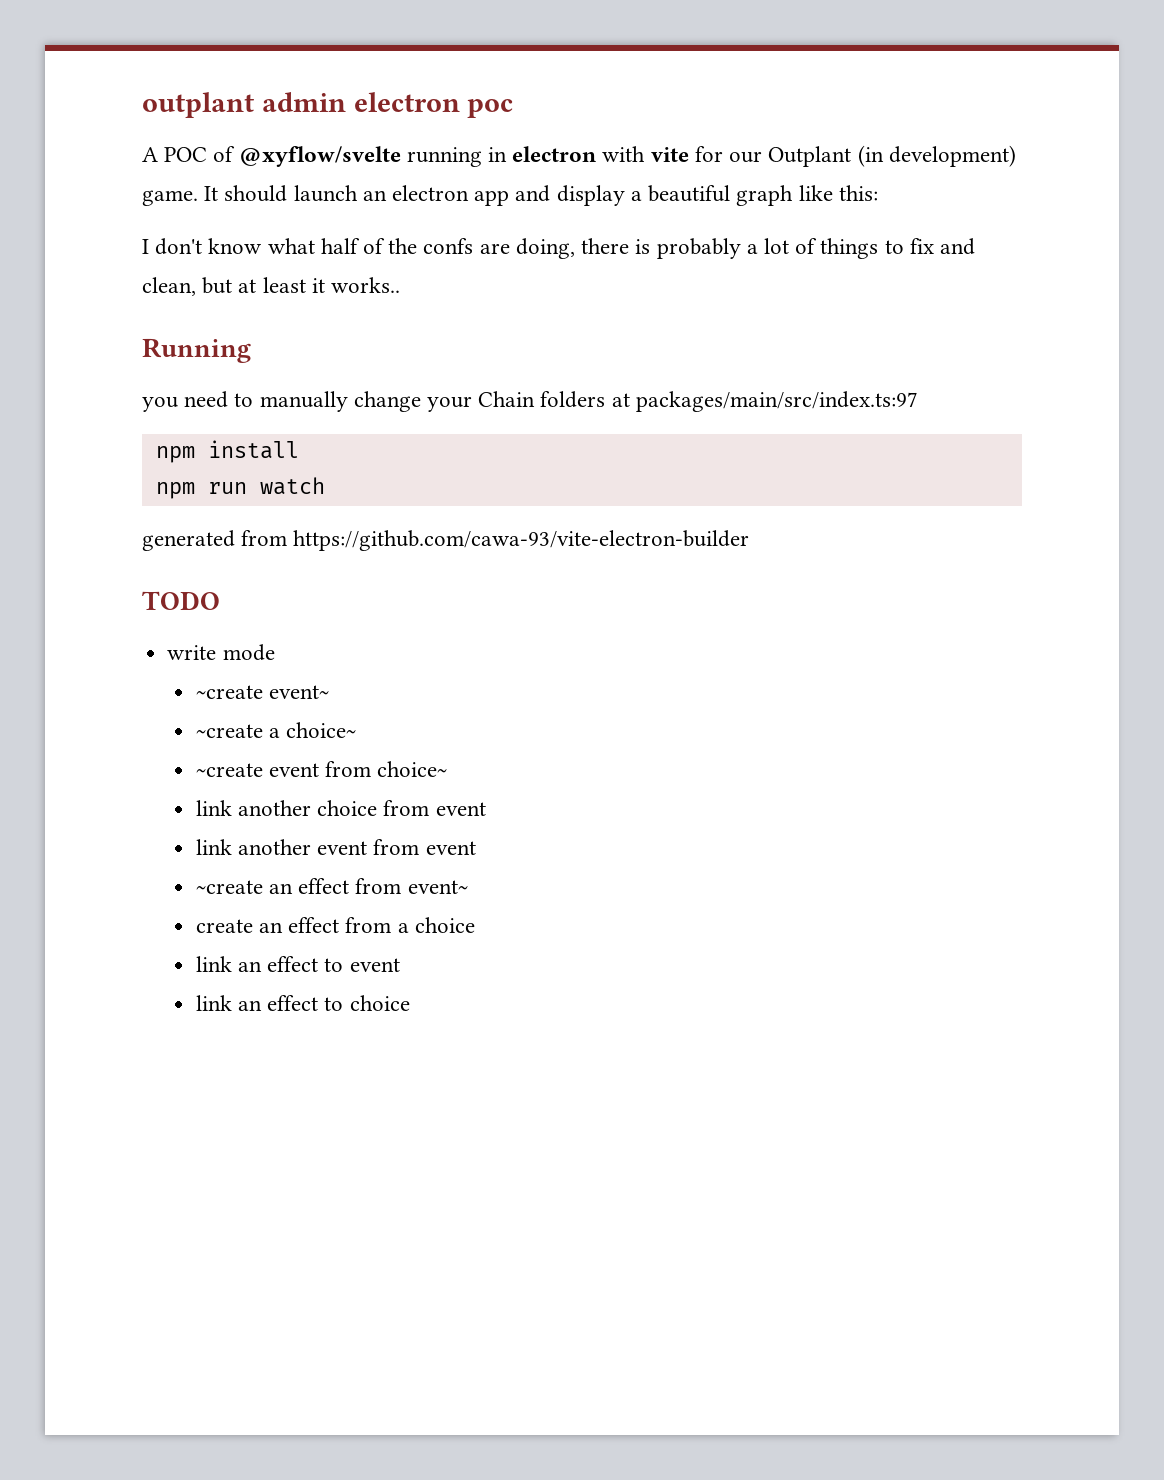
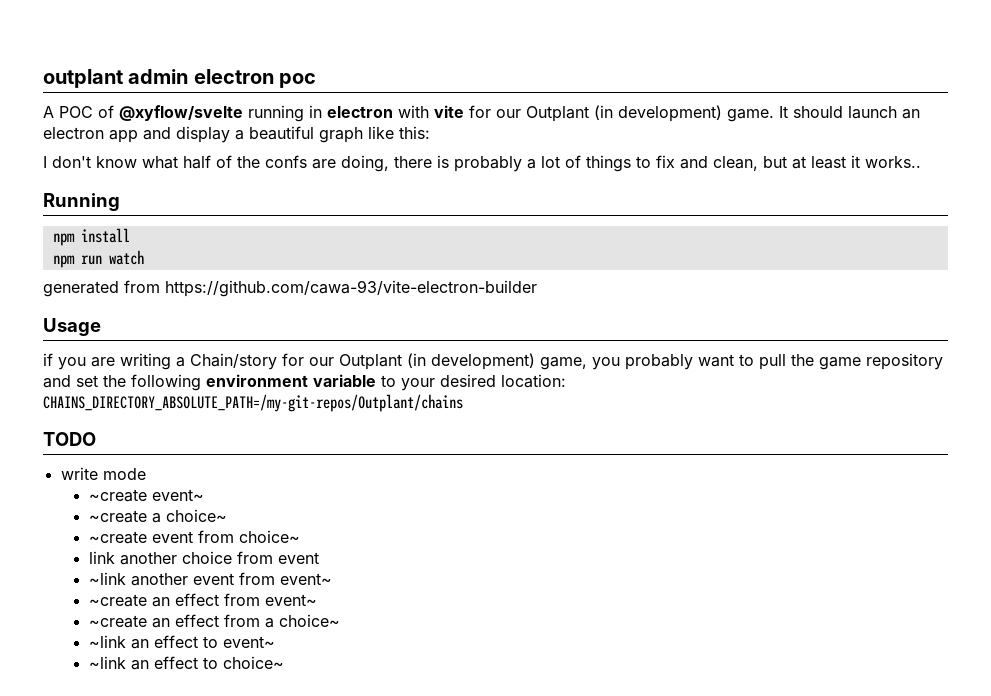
- you need to manually change your Chain folders at packages/main/src/index.ts:97
+ Usage
+ if you are writing a Chain/story for our Outplant (in development) game, you probably want to pull the game repository and set the following environment variable to your desired location: CHAINS_DIRECTORY_ABSOLUTE_PATH=/my-git-repos/Outplant/chains
- link another event from event
+ ~link another event from event~
- create an effect from a choice
- link an effect to event
- link an effect to choice
+ ~create an effect from a choice~
+ ~link an effect to event~
+ ~link an effect to choice~

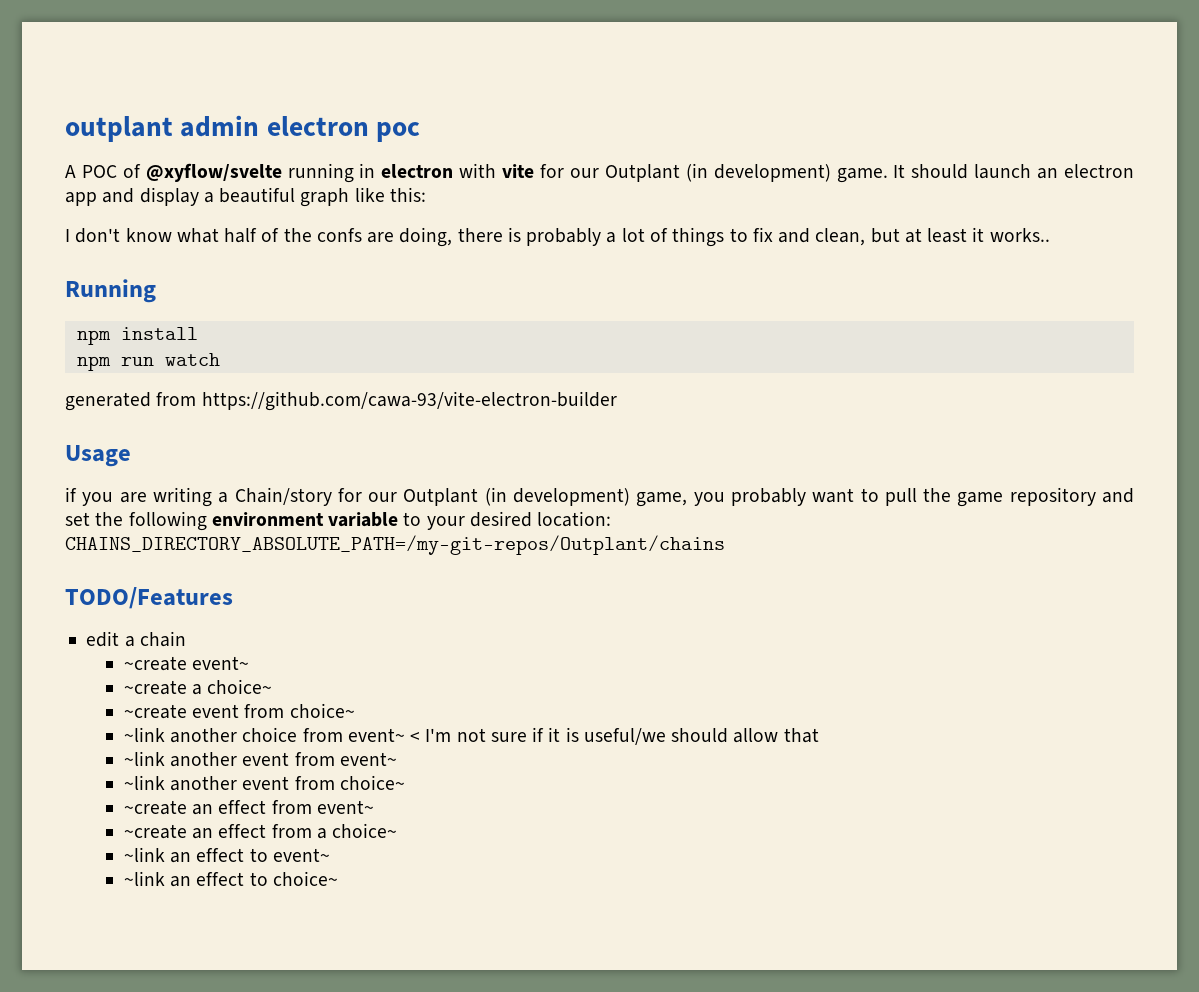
- TODO
- write mode
+ TODO/Features
+ edit a chain
- link another choice from event
+ ~link another choice from event~ < I'm not sure if it is useful/we should allow that
+ ~link another event from choice~

